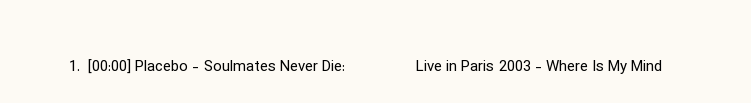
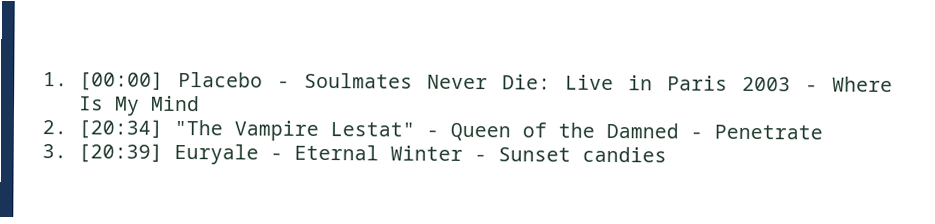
+ 2. [20:34] "The Vampire Lestat" - Queen of the Damned - Penetrate
+ 3. [20:39] Euryale - Eternal Winter - Sunset candies

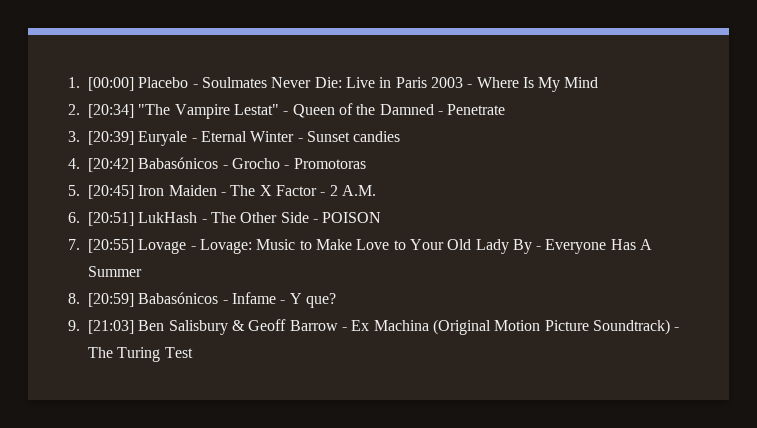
+ 4. [20:42] Babasónicos - Grocho - Promotoras
+ 5. [20:45] Iron Maiden - The X Factor - 2 A.M.
+ 6. [20:51] LukHash - The Other Side - POISON
+ 7. [20:55] Lovage - Lovage: Music to Make Love to Your Old Lady By - Everyone Has A Summer
+ 8. [20:59] Babasónicos - Infame - Y que?
+ 9. [21:03] Ben Salisbury & Geoff Barrow - Ex Machina (Original Motion Picture Soundtrack) - The Turing Test

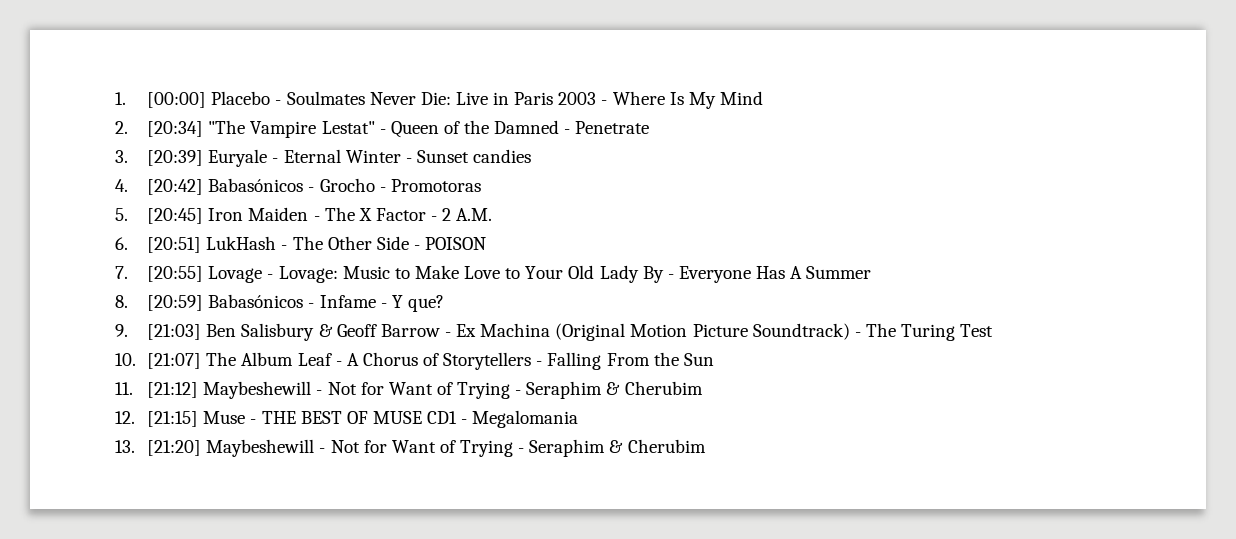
+ 10. [21:07] The Album Leaf - A Chorus of Storytellers - Falling From the Sun
+ 11. [21:12] Maybeshewill - Not for Want of Trying - Seraphim & Cherubim
+ 12. [21:15] Muse - THE BEST OF MUSE CD1 - Megalomania
+ 13. [21:20] Maybeshewill - Not for Want of Trying - Seraphim & Cherubim

